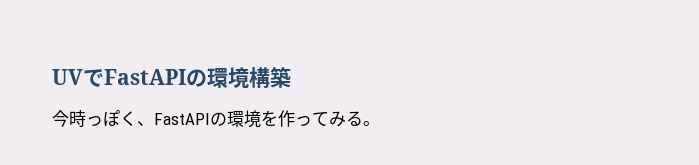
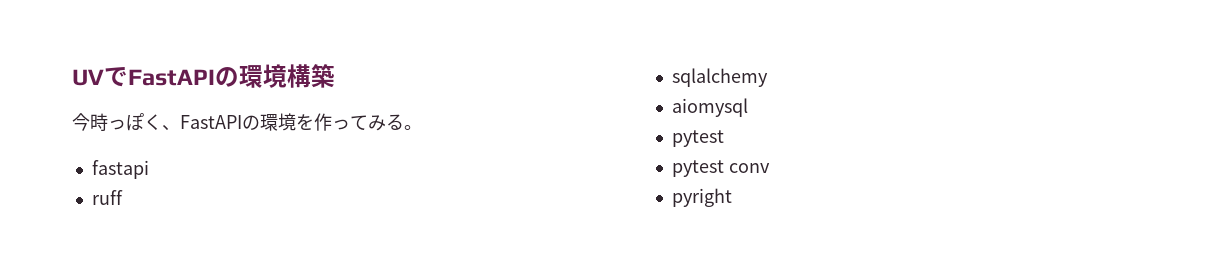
+ fastapi
+ ruff
+ sqlalchemy
+ aiomysql
+ pytest
+ pytest conv
+ pyright

